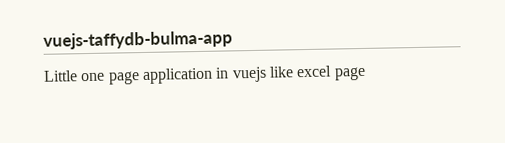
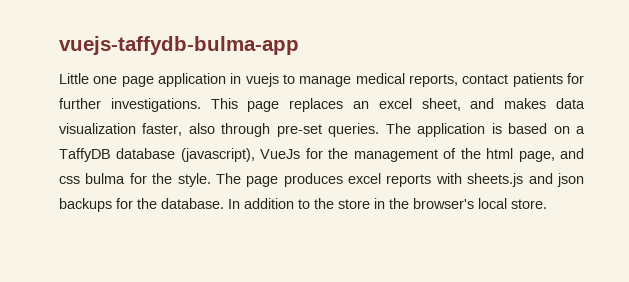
- Little one page application in vuejs like excel page
+ Little one page application in vuejs to manage medical reports, contact patients for further investigations. This page replaces an excel sheet, and makes data visualization faster, also through pre-set queries. The application is based on a TaffyDB database (javascript), VueJs for the management of the html page, and css bulma for the style. The page produces excel reports with sheets.js and json backups for the database. In addition to the store in the browser's local store.

